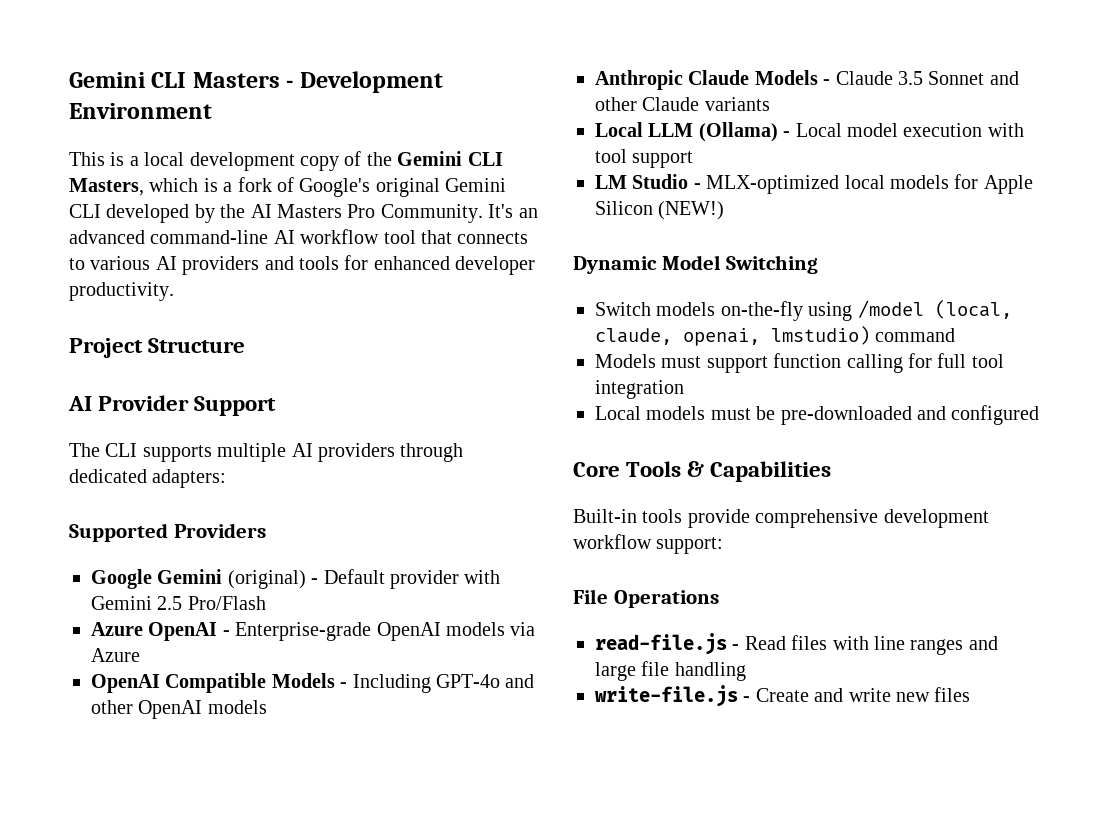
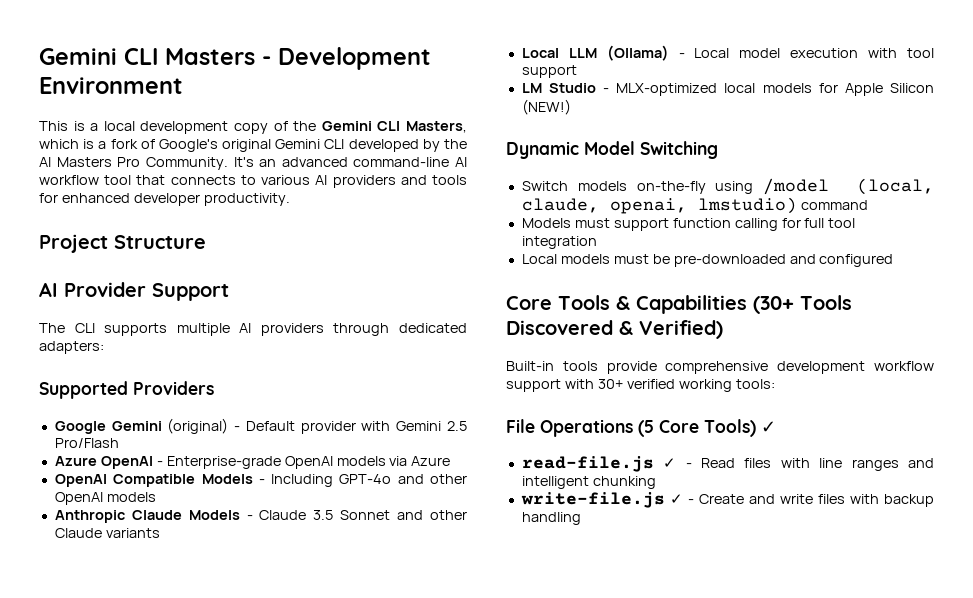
- Core Tools & Capabilities
+ Core Tools & Capabilities (30+ Tools Discovered & Verified)
- Built-in tools provide comprehensive development workflow support:
- File Operations
+ Built-in tools provide comprehensive development workflow support with 30+ verified working tools:
+ File Operations (5 Core Tools) ✓
- read-file.js - Read files with line ranges and large file handling
+ read-file.js ✓ - Read files with line ranges and intelligent chunking
- write-file.js - Create and write new files
+ write-file.js ✓ - Create and write files with backup handling

